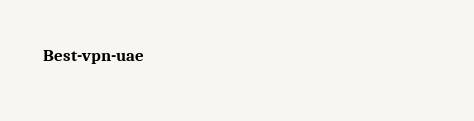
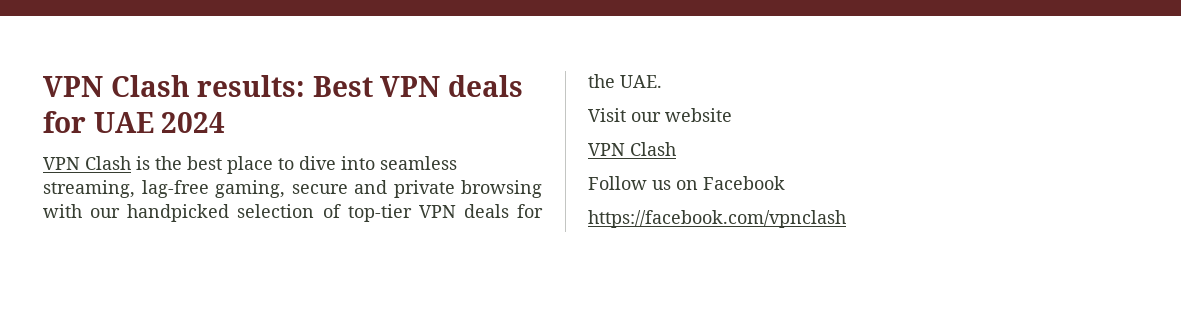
- Best-vpn-uae
+ VPN Clash results: Best VPN deals for UAE 2024
+ VPN Clash is the best place to dive into seamless streaming, lag-free gaming, secure and private browsing with our handpicked selection of top-tier VPN deals for the UAE.
+ Visit our website
+ VPN Clash
+ Follow us on Facebook
+ https://facebook.com/vpnclash

